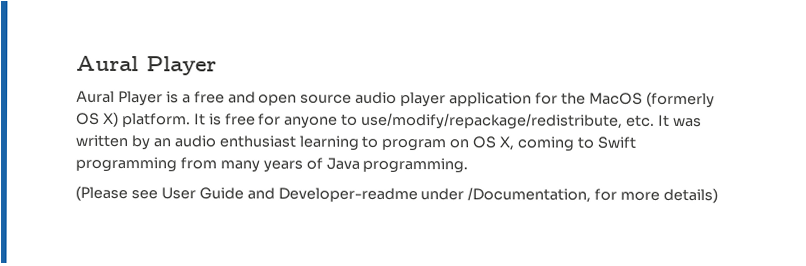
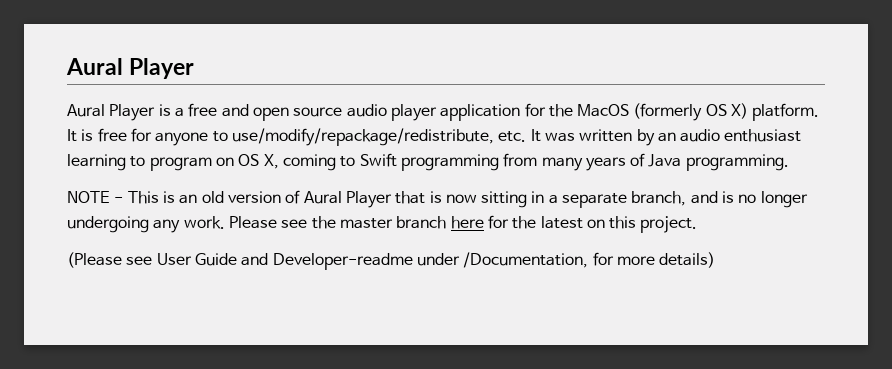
+ NOTE - This is an old version of Aural Player that is now sitting in a separate branch, and is no longer undergoing any work. Please see the master branch here for the latest on this project.

